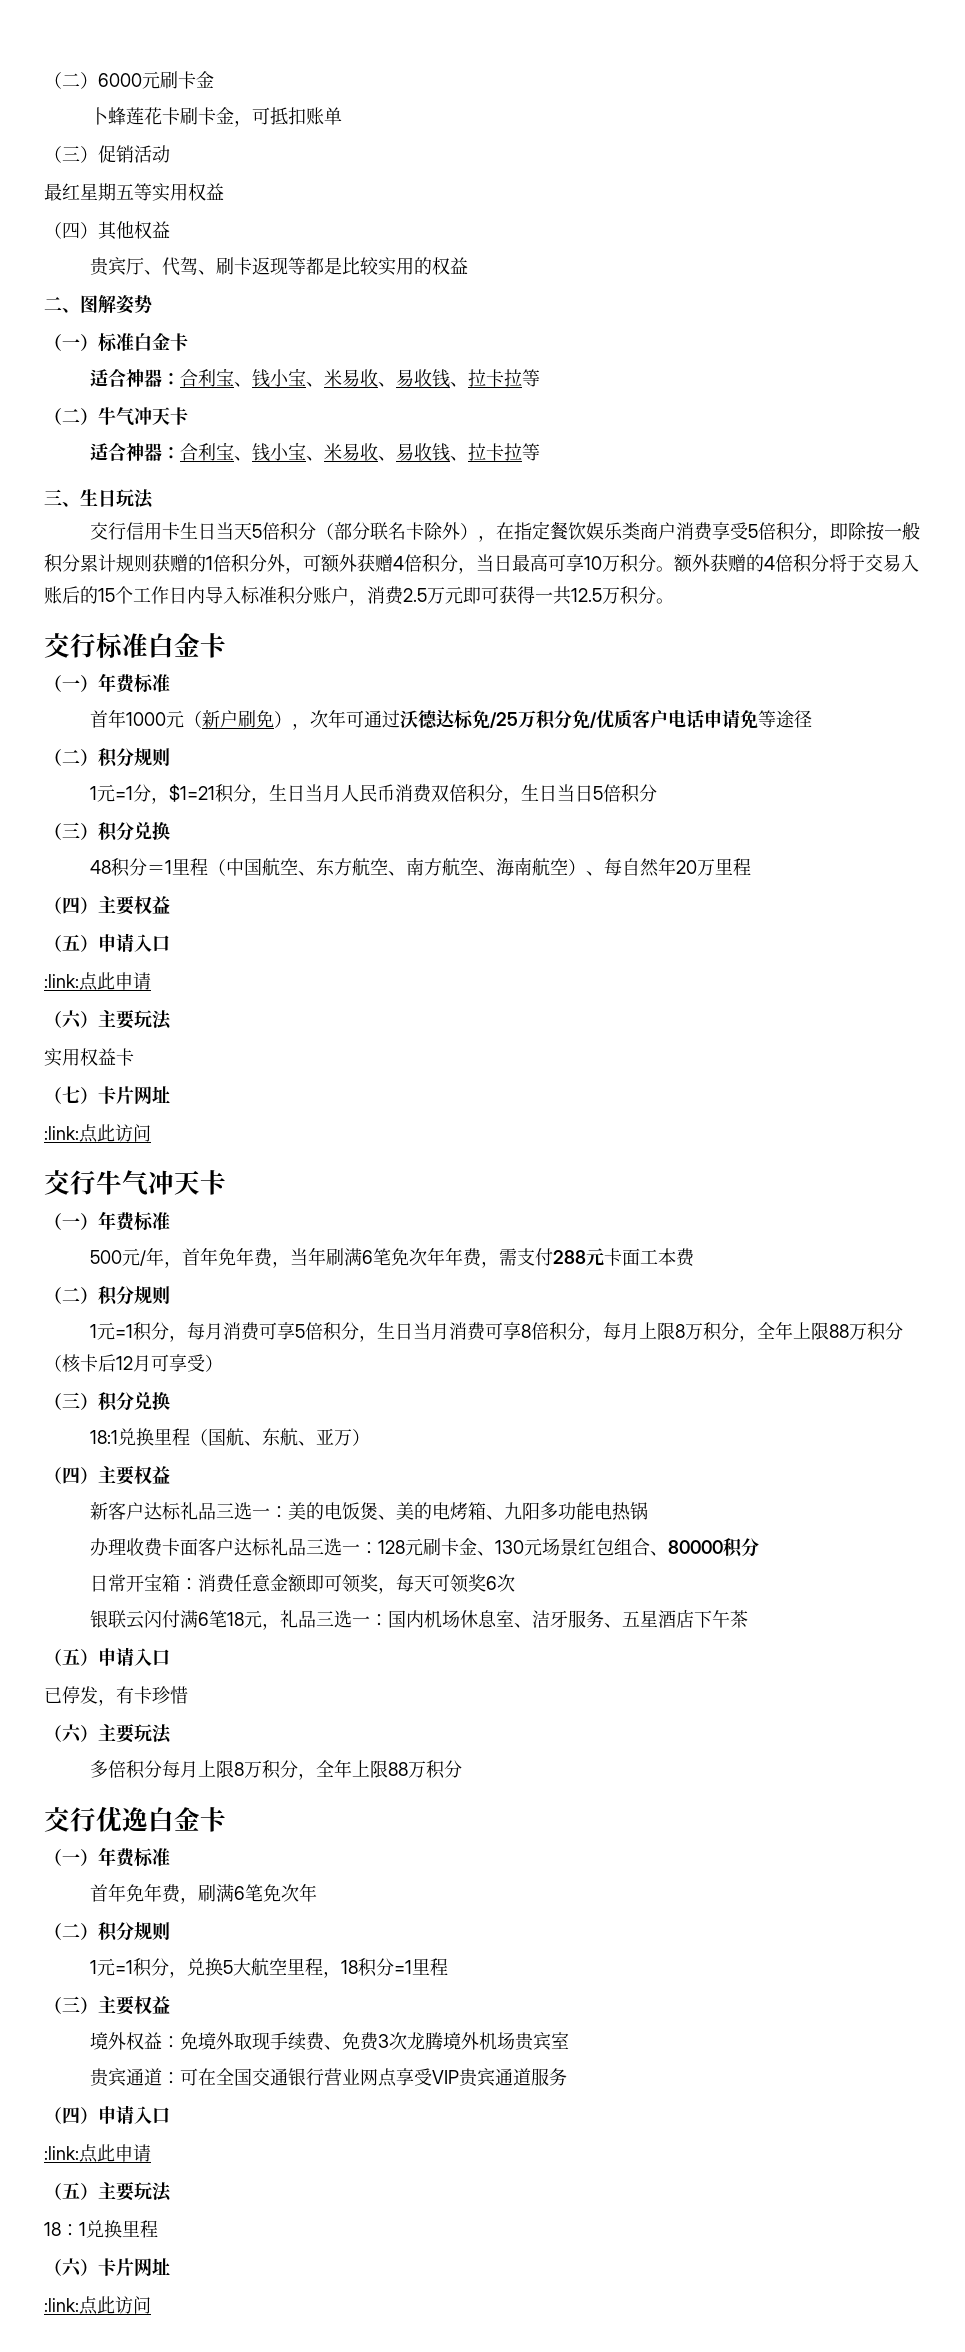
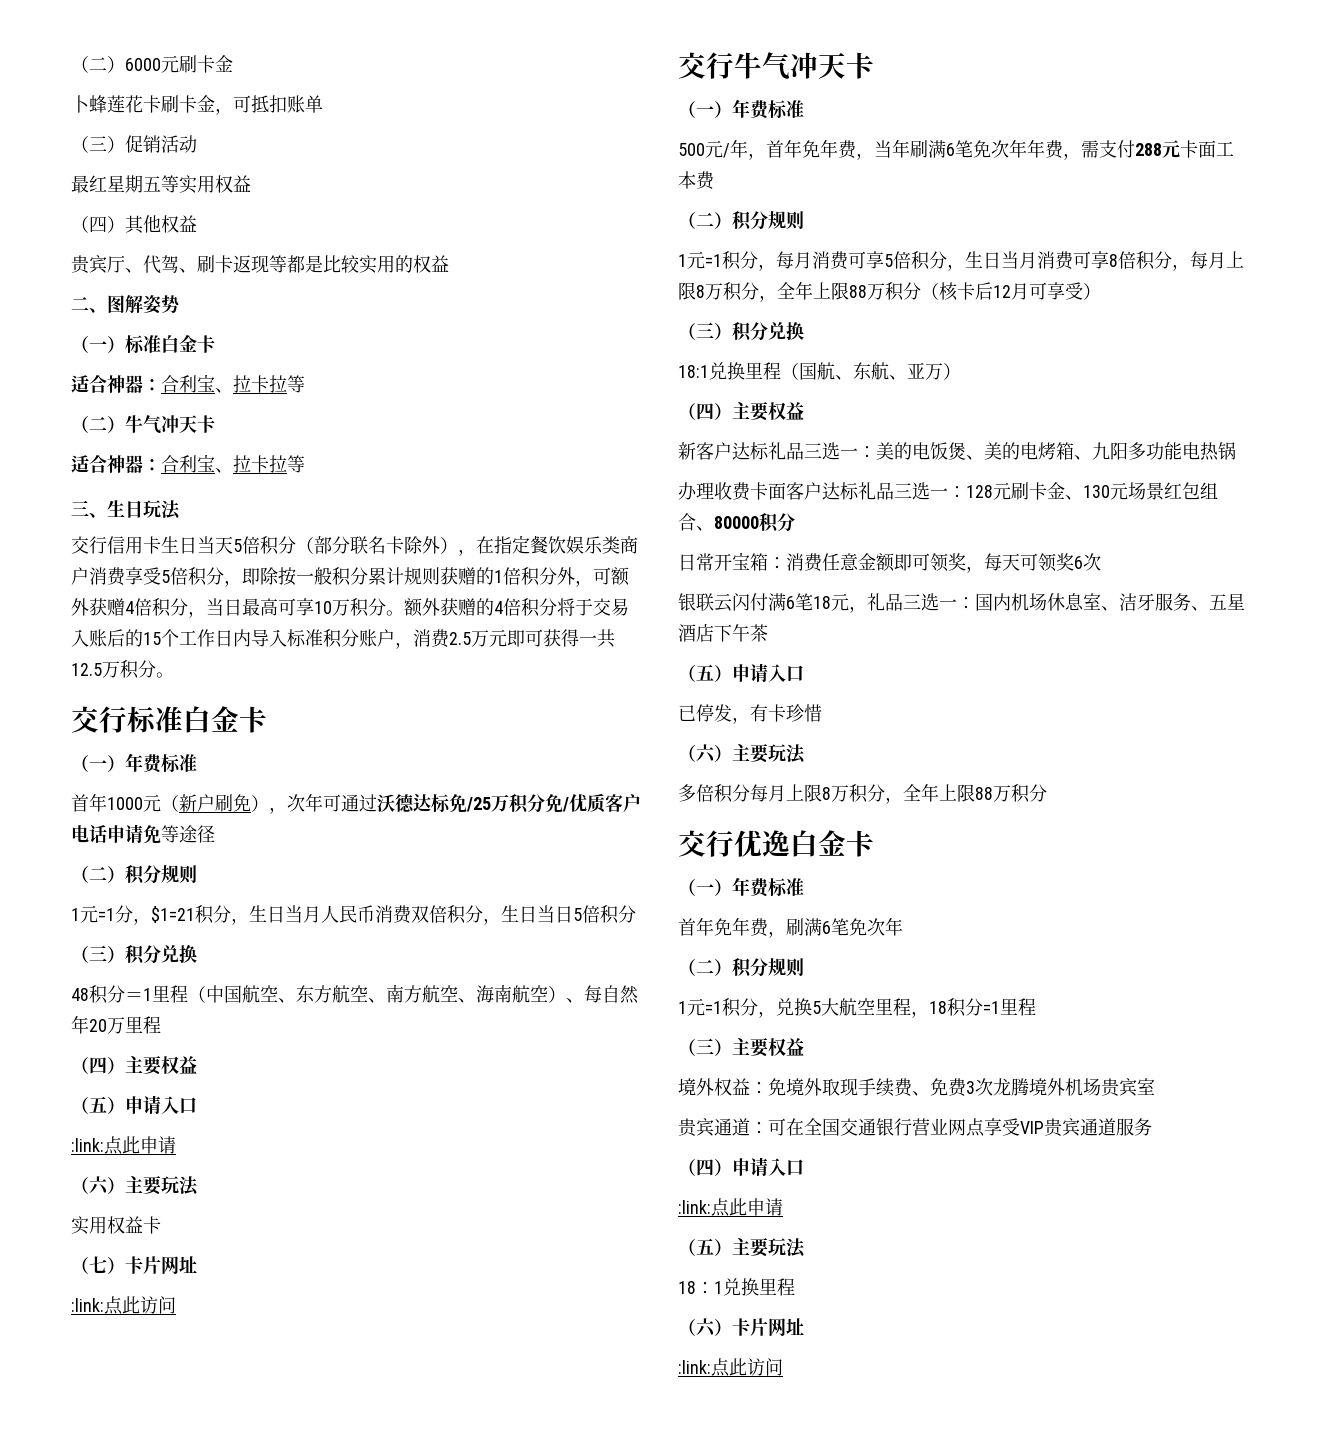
  （一）标准白金卡
- 适合神器：合利宝、钱小宝、米易收、易收钱、拉卡拉等
+ 适合神器：合利宝、拉卡拉等
  （二）牛气冲天卡
- 适合神器：合利宝、钱小宝、米易收、易收钱、拉卡拉等
+ 适合神器：合利宝、拉卡拉等

